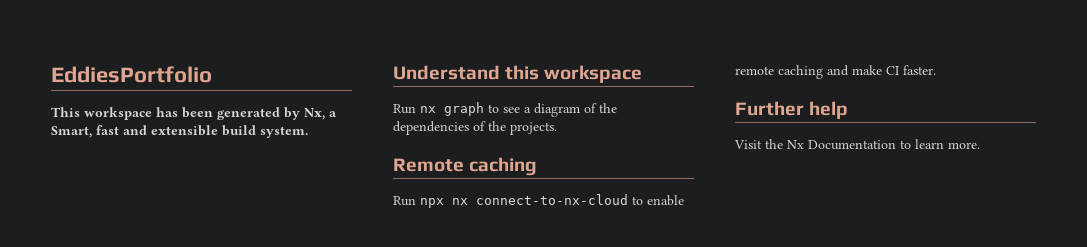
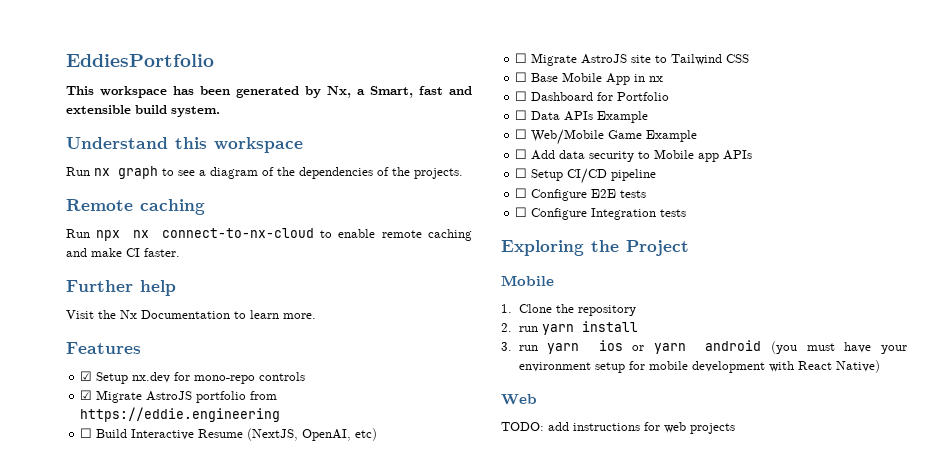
+ Features
+ ☑ Setup nx.dev for mono-repo controls
+ ☑ Migrate AstroJS portfolio from https://eddie.engineering
+ ☐ Build Interactive Resume (NextJS, OpenAI, etc)
+ ☐ Migrate AstroJS site to Tailwind CSS
+ ☐ Base Mobile App in nx
+ ☐ Dashboard for Portfolio
+ ☐ Data APIs Example
+ ☐ Web/Mobile Game Example
+ ☐ Add data security to Mobile app APIs
+ ☐ Setup CI/CD pipeline
+ ☐ Configure E2E tests
+ ☐ Configure Integration tests
+ Exploring the Project
+ Mobile
+ 1. Clone the repository
+ 2. run yarn install
+ 3. run yarn ios or yarn android (you must have your environment setup for mobile development with React Native)
+ Web
+ TODO: add instructions for web projects

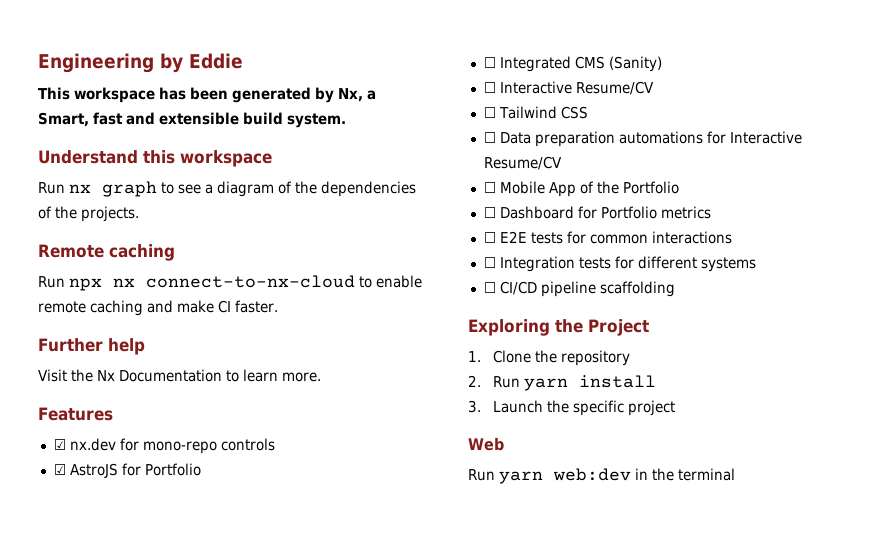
- EddiesPortfolio
+ Engineering by Eddie
- ☑ Setup nx.dev for mono-repo controls
+ ☑ nx.dev for mono-repo controls
- ☑ Migrate AstroJS portfolio from https://eddie.engineering
- ☐ Build Interactive Resume (NextJS, OpenAI, etc)
- ☐ Migrate AstroJS site to Tailwind CSS
- ☐ Base Mobile App in nx
+ ☑ AstroJS for Portfolio
+ ☐ Integrated CMS (Sanity)
+ ☐ Interactive Resume/CV
+ ☐ Tailwind CSS
+ ☐ Data preparation automations for Interactive Resume/CV
+ ☐ Mobile App of the Portfolio
- ☐ Dashboard for Portfolio
- ☐ Data APIs Example
- ☐ Web/Mobile Game Example
- ☐ Add data security to Mobile app APIs
- ☐ Setup CI/CD pipeline
- ☐ Configure E2E tests
- ☐ Configure Integration tests
+ ☐ Dashboard for Portfolio metrics
+ ☐ E2E tests for common interactions
+ ☐ Integration tests for different systems
+ ☐ CI/CD pipeline scaffolding
  Exploring the Project
- Mobile
- 2. run yarn install
+ 2. Run yarn install
- 3. run yarn ios or yarn android (you must have your environment setup for mobile development with React Native)
+ 3. Launch the specific project
  Web
- TODO: add instructions for web projects
+ Run yarn web:dev in the terminal

